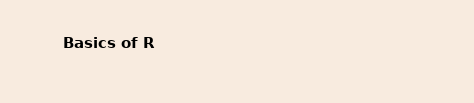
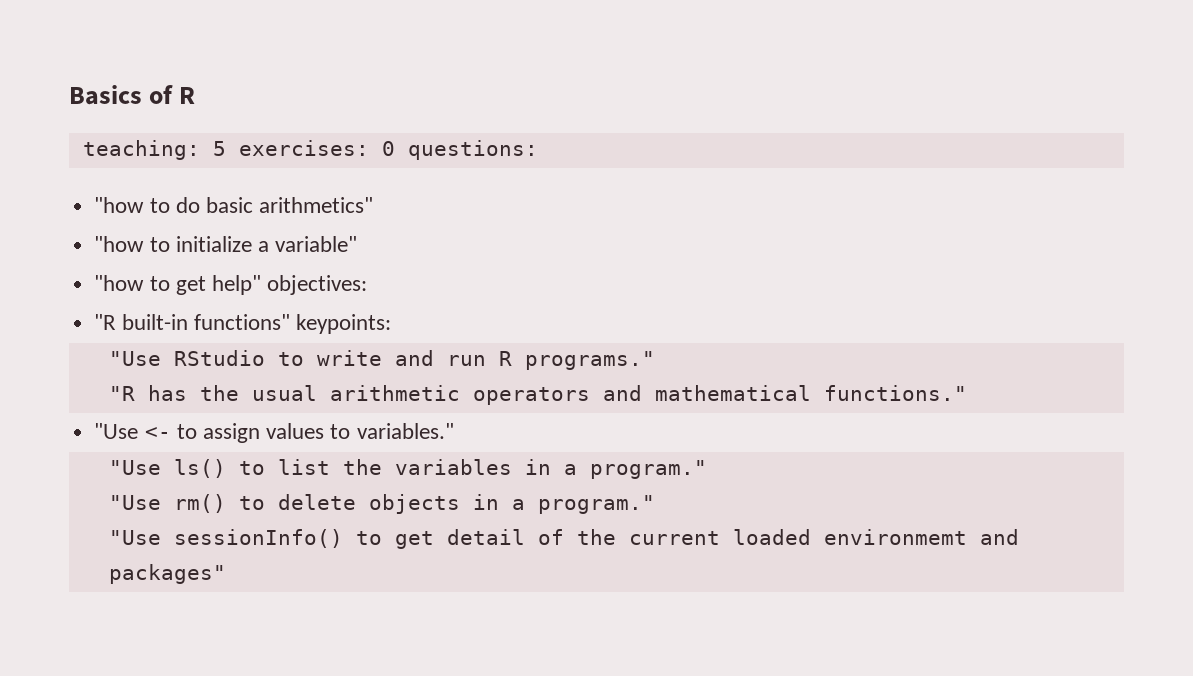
+ teaching: 5 exercises: 0 questions:
+ "how to do basic arithmetics"
+ "how to initialize a variable"
+ "how to get help" objectives:
+ "R built-in functions" keypoints:
+ "Use RStudio to write and run R programs."
+ "R has the usual arithmetic operators and mathematical functions."
+ "Use <- to assign values to variables."
+ "Use ls() to list the variables in a program."
+ "Use rm() to delete objects in a program."
+ "Use sessionInfo() to get detail of the current loaded environmemt and packages"

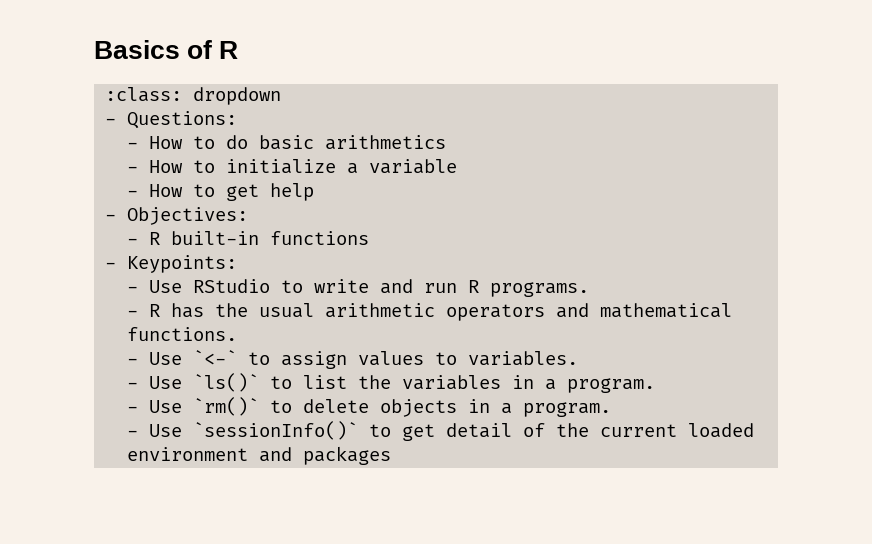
- teaching: 5 exercises: 0 questions:
- "how to do basic arithmetics"
- "how to initialize a variable"
- "how to get help" objectives:
- "R built-in functions" keypoints:
- "Use RStudio to write and run R programs."
- "R has the usual arithmetic operators and mathematical functions."
- "Use <- to assign values to variables."
- "Use ls() to list the variables in a program."
- "Use rm() to delete objects in a program."
- "Use sessionInfo() to get detail of the current loaded environmemt and packages"
+ :class: dropdown
+ - Questions:
+ - How to do basic arithmetics
+ - How to initialize a variable
+ - How to get help
+ - Objectives:
+ - R built-in functions
+ - Keypoints:
+ - Use RStudio to write and run R programs.
+ - R has the usual arithmetic operators and mathematical functions.
+ - Use `<-` to assign values to variables.
+ - Use `ls()` to list the variables in a program.
+ - Use `rm()` to delete objects in a program.
+ - Use `sessionInfo()` to get detail of the current loaded environment and packages

